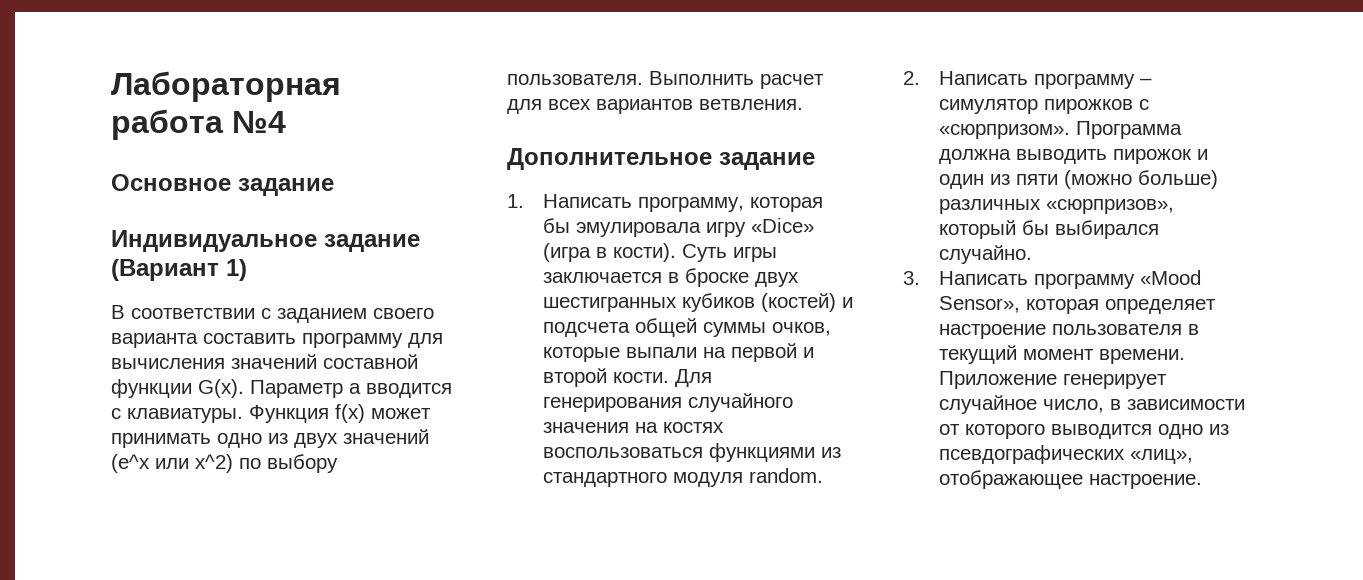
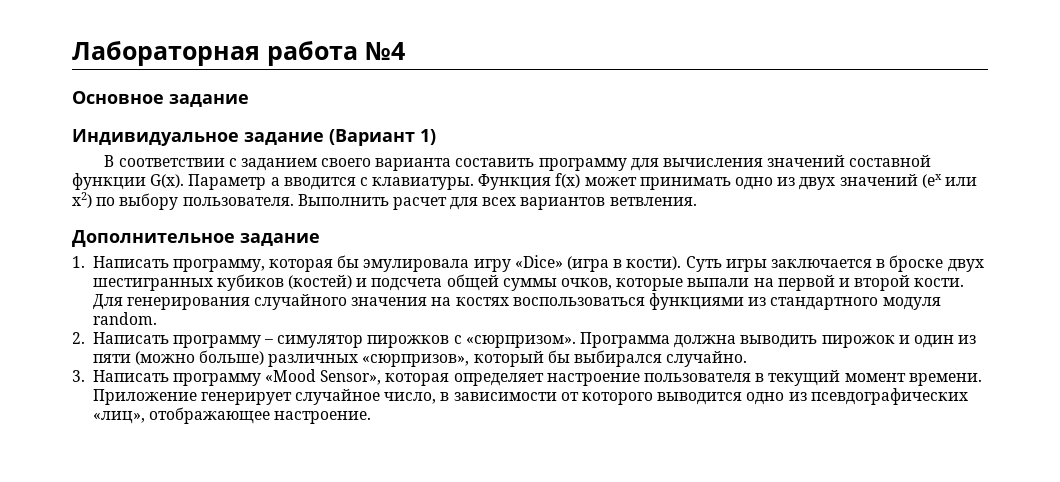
- Функция f(x) может принимать одно из двух значений (e^x или x^2) по выбору пользователя.
+ Функция f(x) может принимать одно из двух значений (ex или x2) по выбору пользователя.

